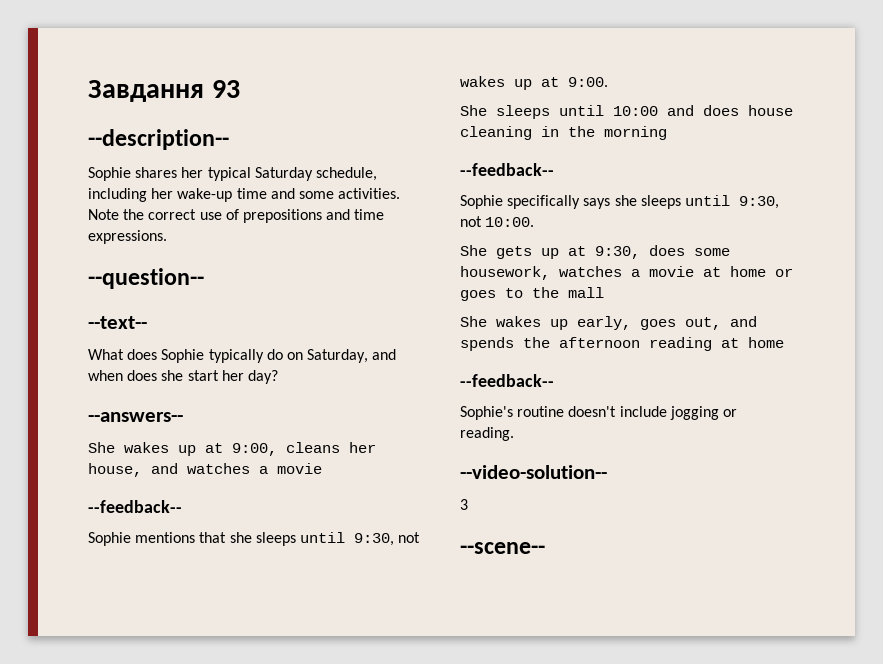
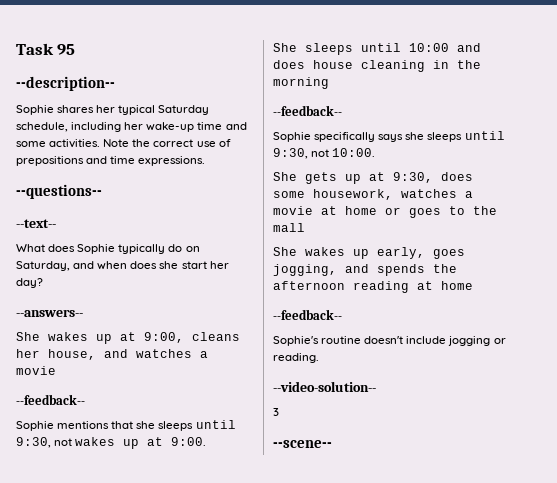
- Завдання 93
+ Task 95
- --question--
+ --questions--
- She wakes up early, goes out, and spends the afternoon reading at home
+ She wakes up early, goes jogging, and spends the afternoon reading at home

